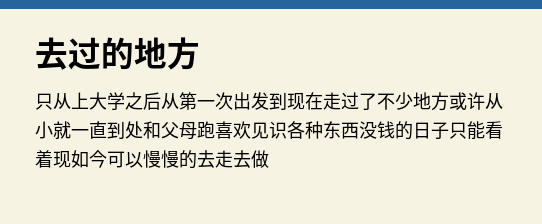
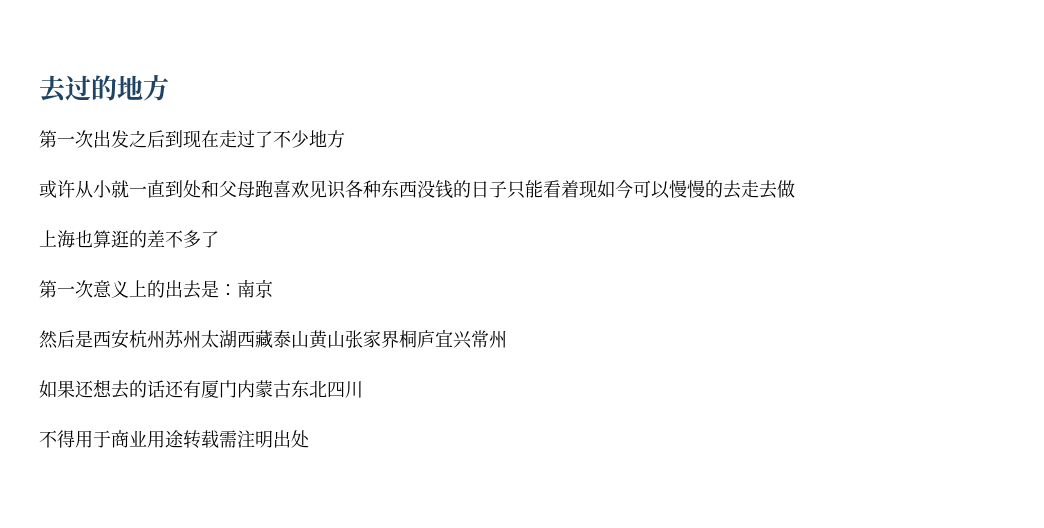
- 只从上大学之后从第一次出发到现在走过了不少地方或许从小就一直到处和父母跑喜欢见识各种东西没钱的日子只能看着现如今可以慢慢的去走去做
+ 第一次出发之后到现在走过了不少地方
+ 或许从小就一直到处和父母跑喜欢见识各种东西没钱的日子只能看着现如今可以慢慢的去走去做
+ 上海也算逛的差不多了
+ 第一次意义上的出去是：南京
+ 然后是西安杭州苏州太湖西藏泰山黄山张家界桐庐宜兴常州
+ 如果还想去的话还有厦门内蒙古东北四川
+ 不得用于商业用途转载需注明出处

